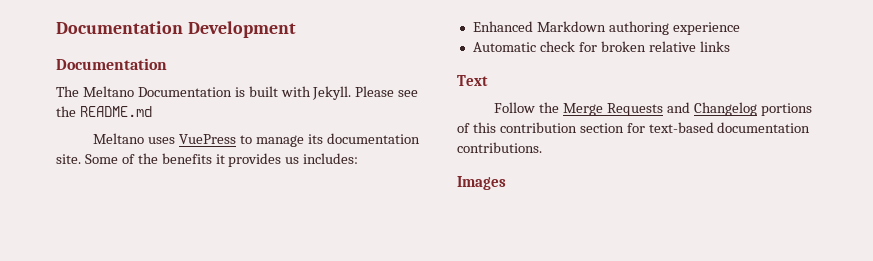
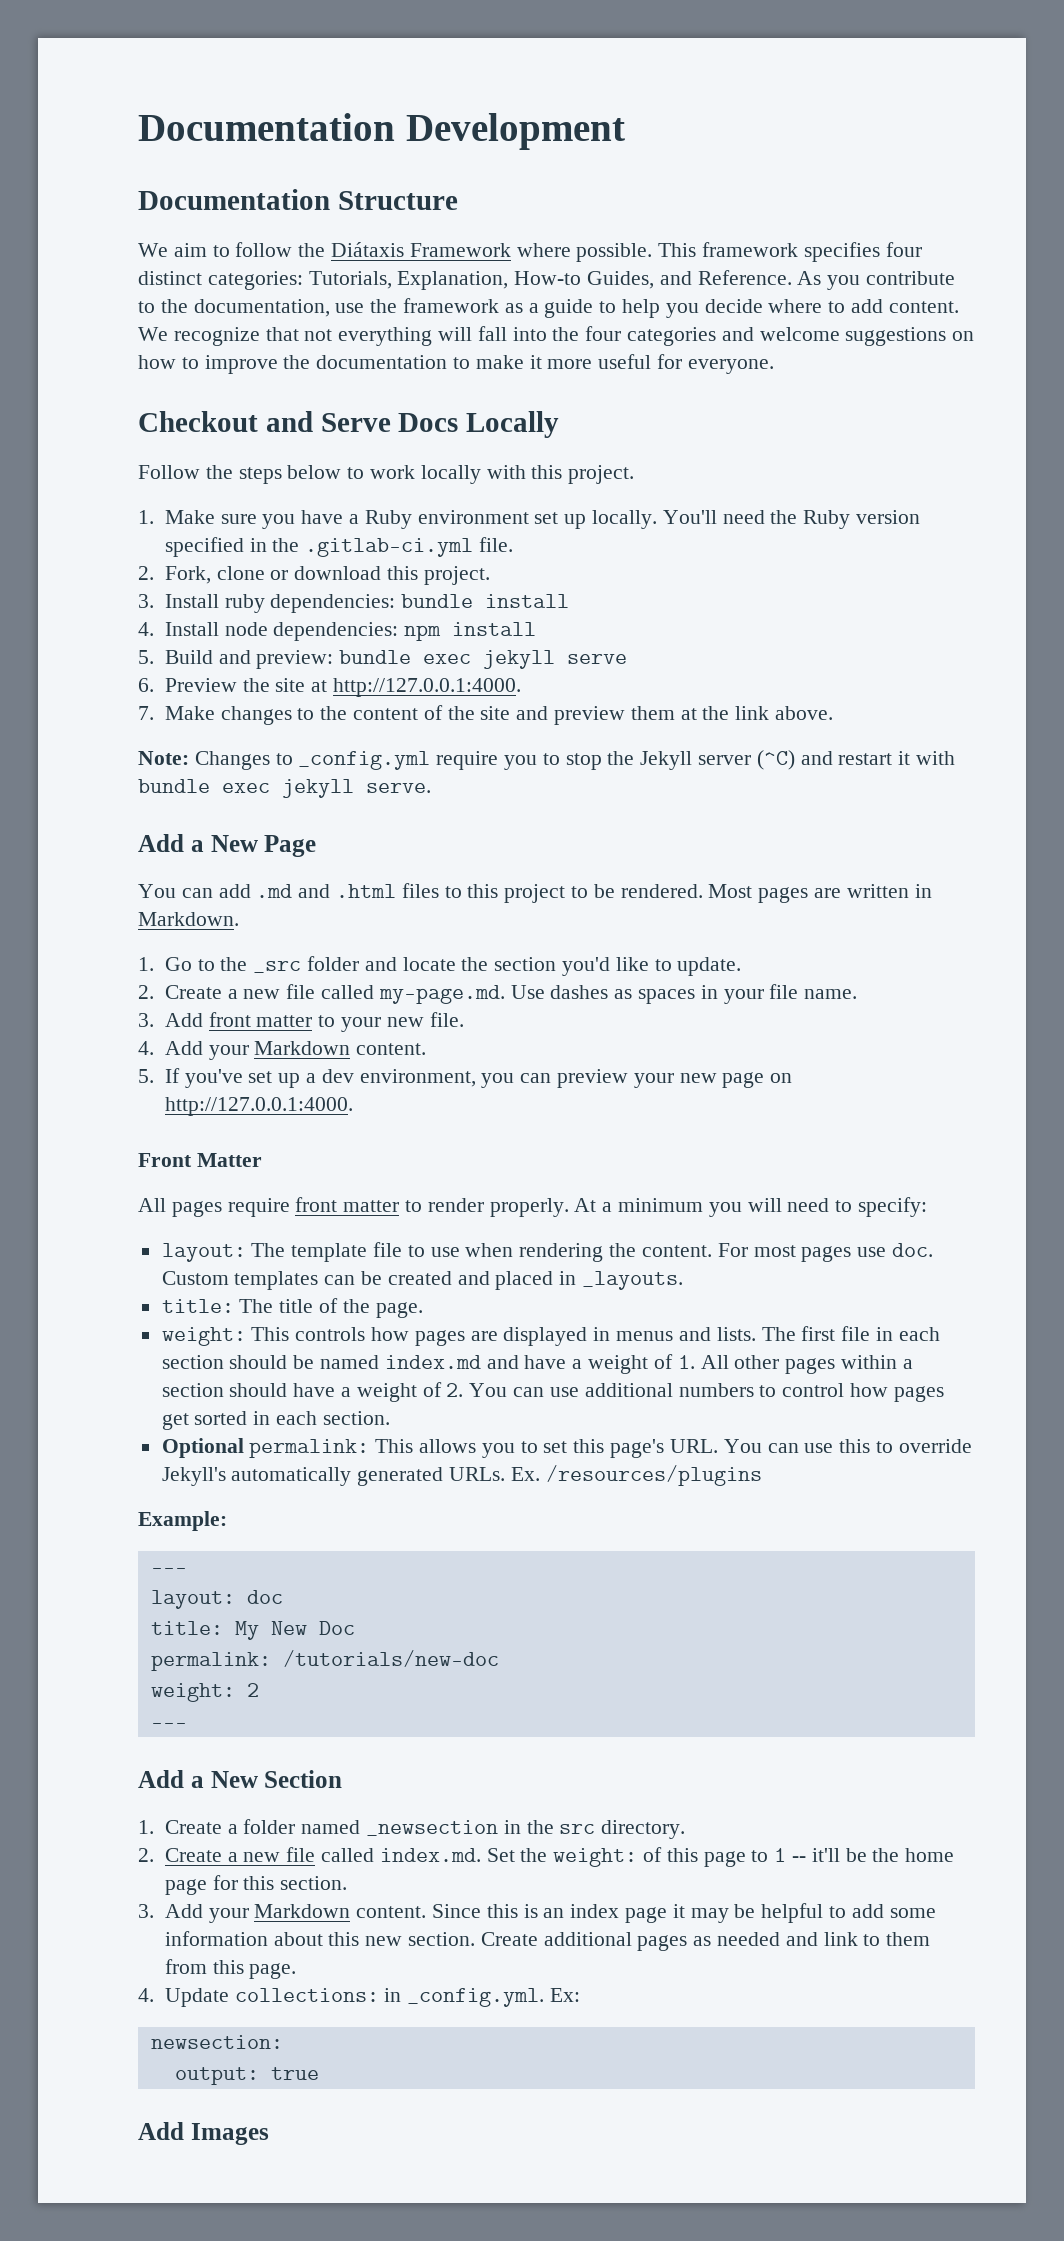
  Documentation Development
- Documentation
- The Meltano Documentation is built with Jekyll. Please see the README.md
- Meltano uses VuePress to manage its documentation site. Some of the benefits it provides us includes:
- Enhanced Markdown authoring experience
- Automatic check for broken relative links
- Text
- Follow the Merge Requests and Changelog portions of this contribution section for text-based documentation contributions.
- Images
+ Documentation Structure
+ We aim to follow the Diátaxis Framework where possible. This framework specifies four distinct categories: Tutorials, Explanation, How-to Guides, and Reference. As you contribute to the documentation, use the framework as a guide to help you decide where to add content. We recognize that not everything will fall into the four categories and welcome suggestions on how to improve the documentation to make it more useful for everyone.
+ Checkout and Serve Docs Locally
+ Follow the steps below to work locally with this project.
+ 1. Make sure you have a Ruby environment set up locally. You'll need the Ruby version specified in the .gitlab-ci.yml file.
+ 2. Fork, clone or download this project.
+ 3. Install ruby dependencies: bundle install
+ 4. Install node dependencies: npm install
+ 5. Build and preview: bundle exec jekyll serve
+ 6. Preview the site at http://127.0.0.1:4000.
+ 7. Make changes to the content of the site and preview them at the link above.
+ Note: Changes to _config.yml require you to stop the Jekyll server (^C) and restart it with bundle exec jekyll serve.
+ Add a New Page
+ You can add .md and .html files to this project to be rendered. Most pages are written in Markdown.
+ 1. Go to the _src folder and locate the section you'd like to update.
+ 2. Create a new file called my-page.md. Use dashes as spaces in your file name.
+ 3. Add front matter to your new file.
+ 4. Add your Markdown content.
+ 5. If you've set up a dev environment, you can preview your new page on http://127.0.0.1:4000.
+ Front Matter
+ All pages require front matter to render properly. At a minimum you will need to specify:
+ layout: The template file to use when rendering the content. For most pages use doc. Custom templates can be created and placed in _layouts.
+ title: The title of the page.
+ weight: This controls how pages are displayed in menus and lists. The first file in each section should be named index.md and have a weight of 1. All other pages within a section should have a weight of 2. You can use additional numbers to control how pages get sorted in each section.
+ Optional permalink: This allows you to set this page's URL. You can use this to override Jekyll's automatically generated URLs. Ex. /resources/plugins
+ Example:
+ ---
+ layout: doc
+ title: My New Doc
+ permalink: /tutorials/new-doc
+ weight: 2
+ ---
+ Add a New Section
+ 1. Create a folder named _newsection in the src directory.
+ 2. Create a new file called index.md. Set the weight: of this page to 1 -- it'll be the home page for this section.
+ 3. Add your Markdown content. Since this is an index page it may be helpful to add some information about this new section. Create additional pages as needed and link to them from this page.
+ 4. Update collections: in _config.yml. Ex:
+ newsection:
+ output: true
+ Add Images

